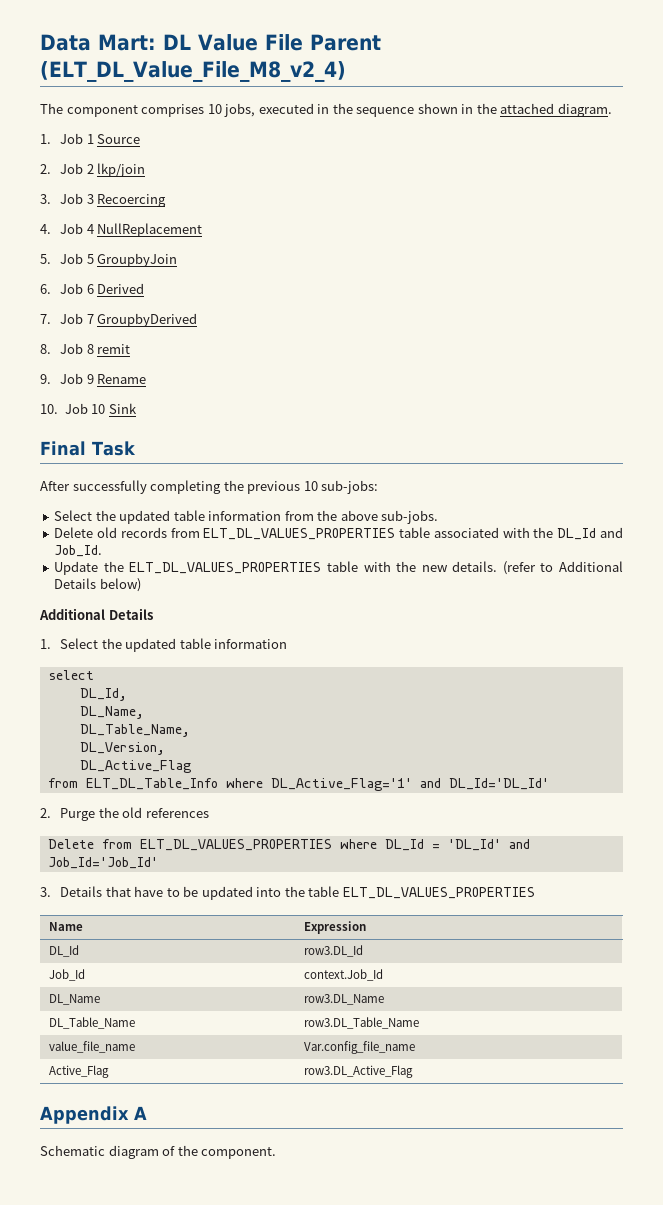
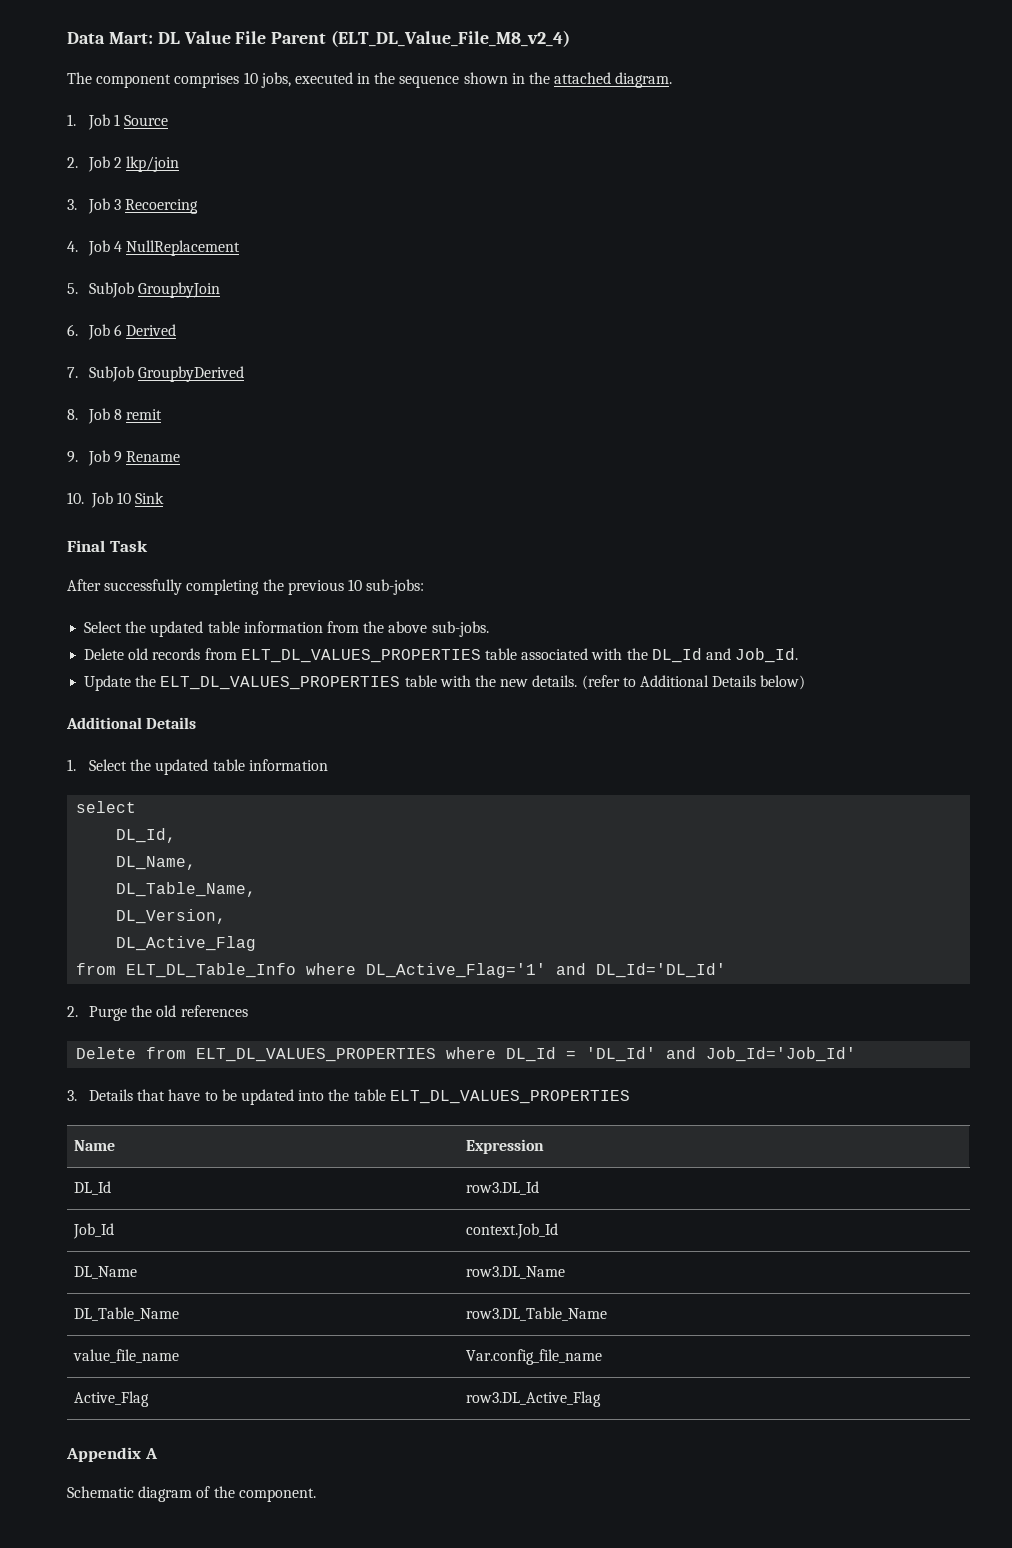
- 5. Job 5 GroupbyJoin
+ 5. SubJob GroupbyJoin
- 7. Job 7 GroupbyDerived
+ 7. SubJob GroupbyDerived

